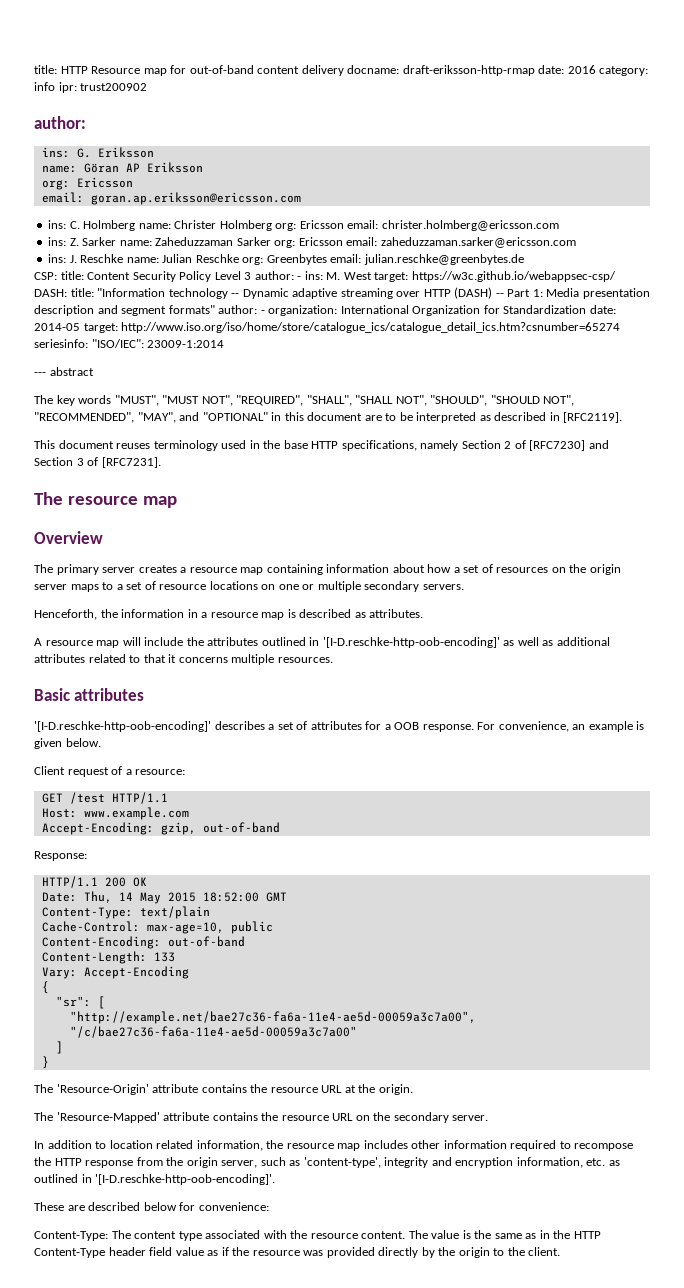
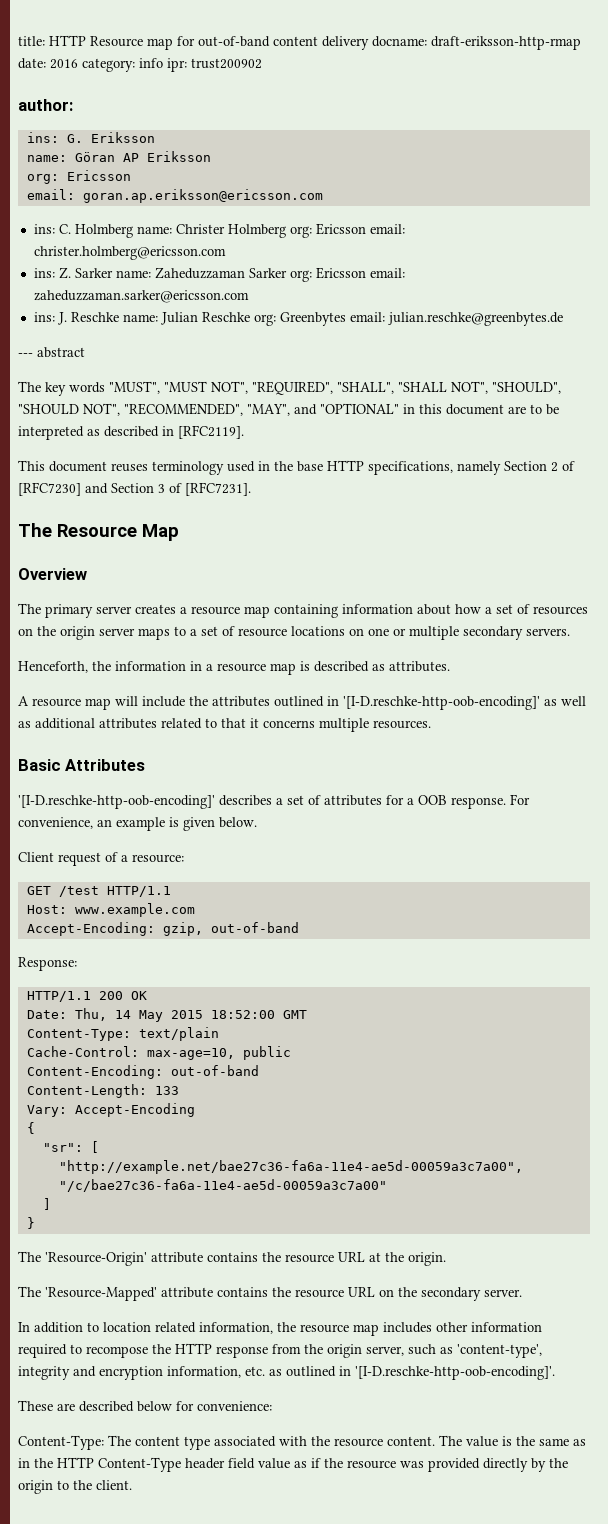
- CSP: title: Content Security Policy Level 3 author: - ins: M. West target: https://w3c.github.io/webappsec-csp/ DASH: title: "Information technology -- Dynamic adaptive streaming over HTTP (DASH) -- Part 1: Media presentation description and segment formats" author: - organization: International Organization for Standardization date: 2014-05 target: http://www.iso.org/iso/home/store/catalogue_ics/catalogue_detail_ics.htm?csnumber=65274 seriesinfo: "ISO/IEC": 23009-1:2014
- The resource map
+ The Resource Map
- Basic attributes
+ Basic Attributes

